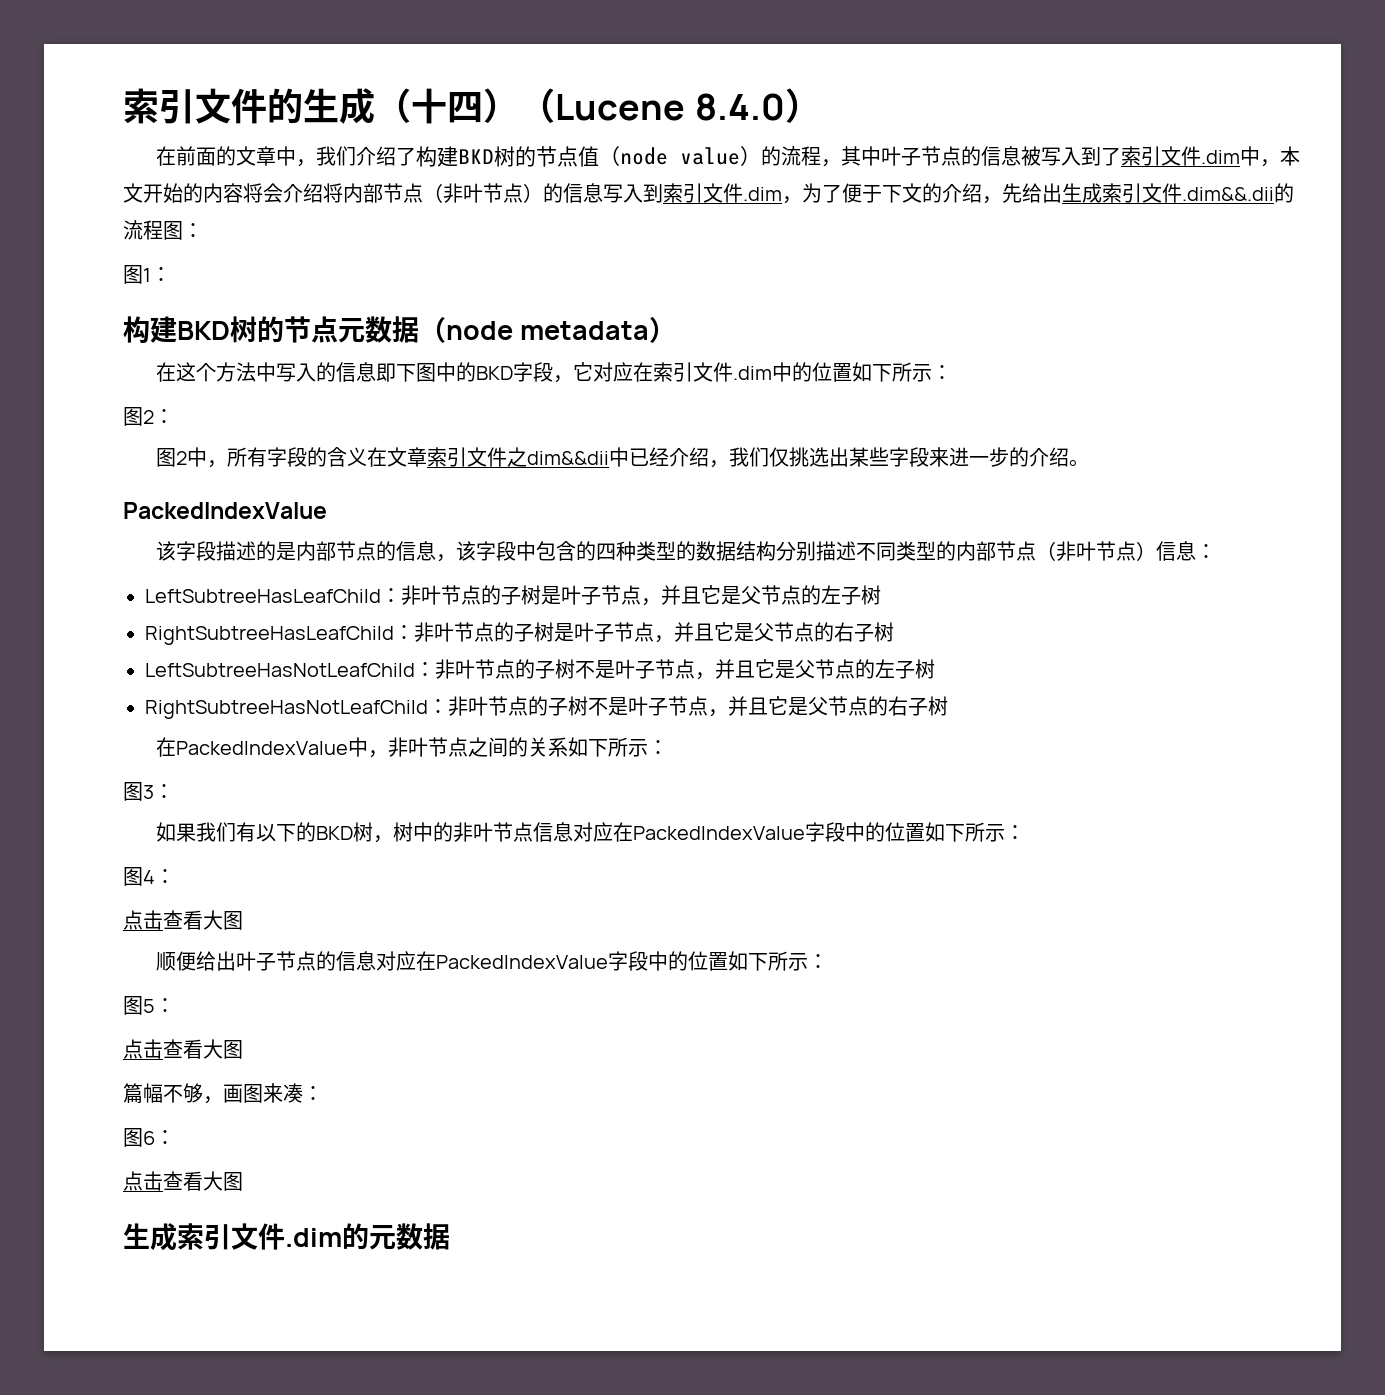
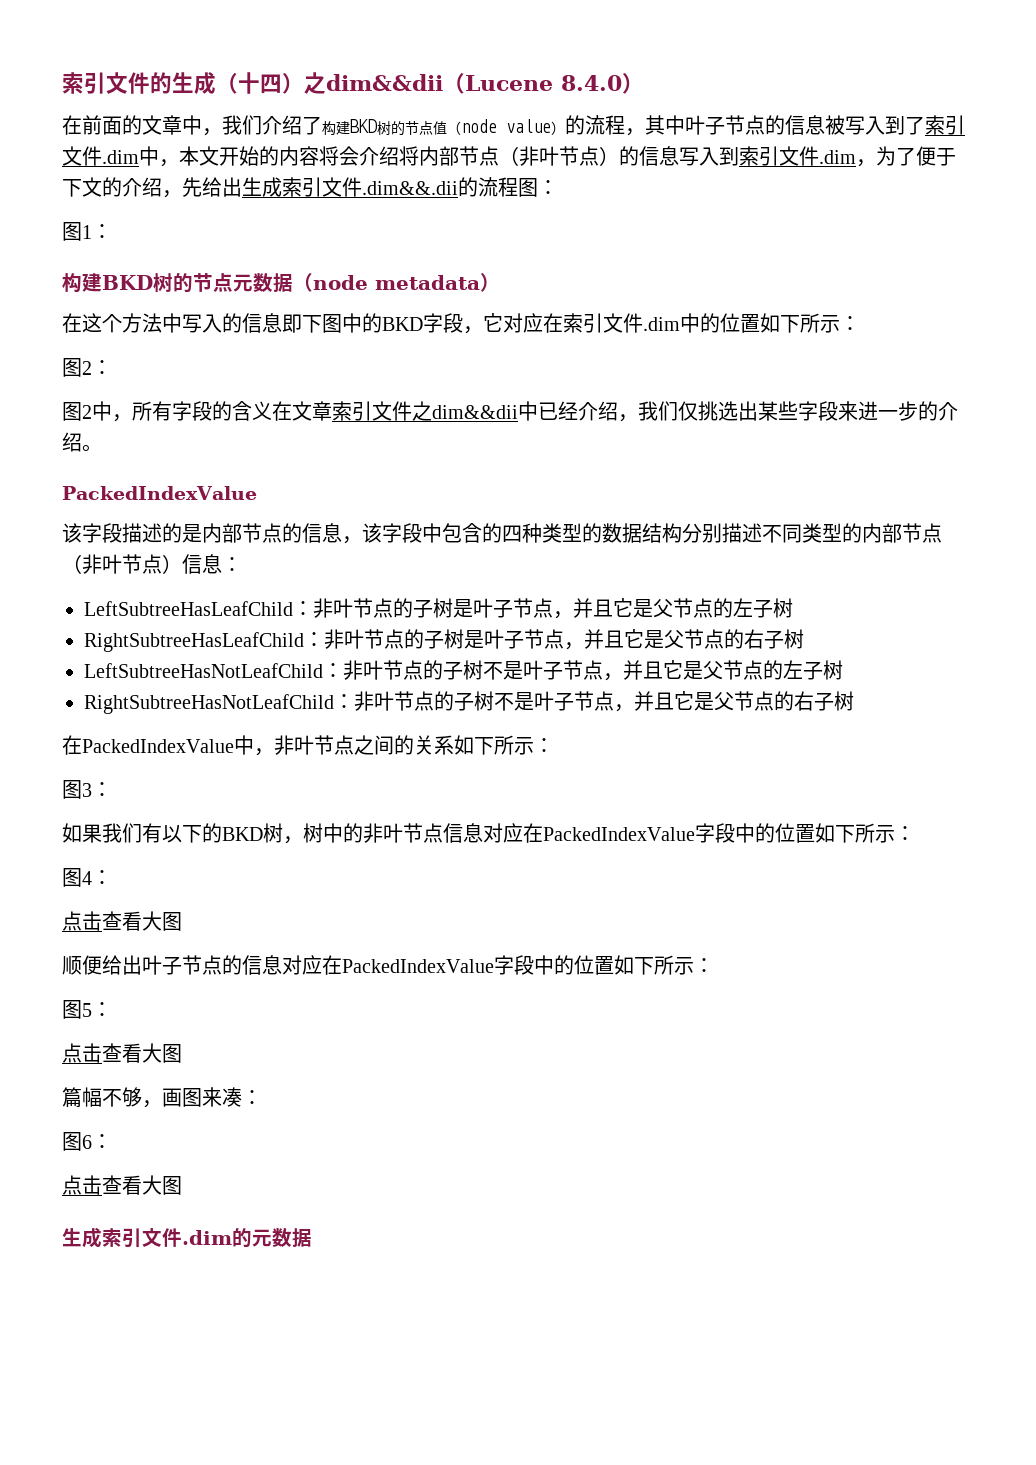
- 索引文件的生成（十四）（Lucene 8.4.0）
+ 索引文件的生成（十四）之dim&&dii（Lucene 8.4.0）

